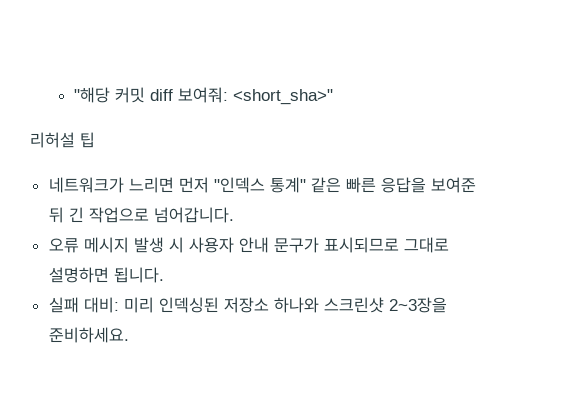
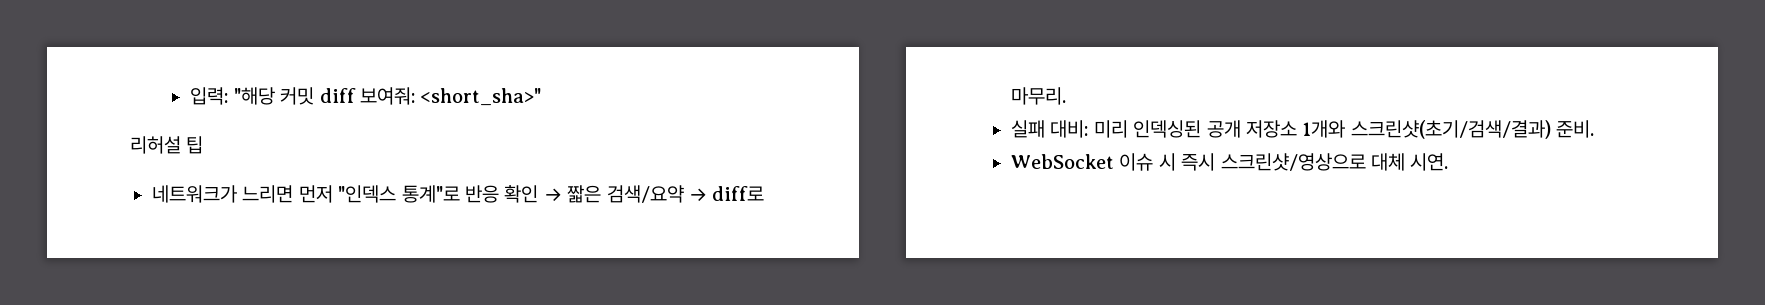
- "해당 커밋 diff 보여줘: <short_sha>"
+ 입력: "해당 커밋 diff 보여줘: <short_sha>"
- 네트워크가 느리면 먼저 "인덱스 통계" 같은 빠른 응답을 보여준 뒤 긴 작업으로 넘어갑니다.
- 오류 메시지 발생 시 사용자 안내 문구가 표시되므로 그대로 설명하면 됩니다.
- 실패 대비: 미리 인덱싱된 저장소 하나와 스크린샷 2~3장을 준비하세요.
+ 네트워크가 느리면 먼저 "인덱스 통계"로 반응 확인 → 짧은 검색/요약 → diff로 마무리.
+ 실패 대비: 미리 인덱싱된 공개 저장소 1개와 스크린샷(초기/검색/결과) 준비.
+ WebSocket 이슈 시 즉시 스크린샷/영상으로 대체 시연.

